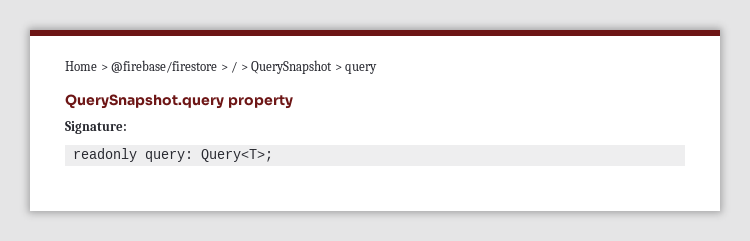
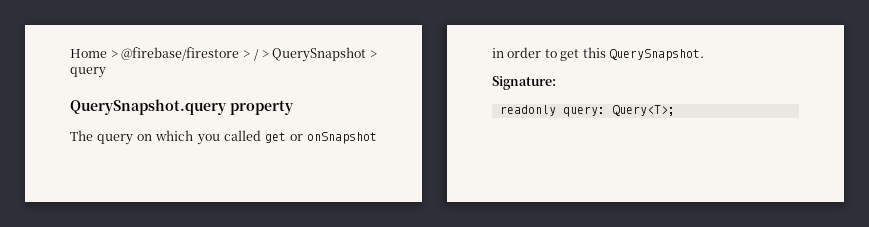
+ The query on which you called get or onSnapshot in order to get this QuerySnapshot.

